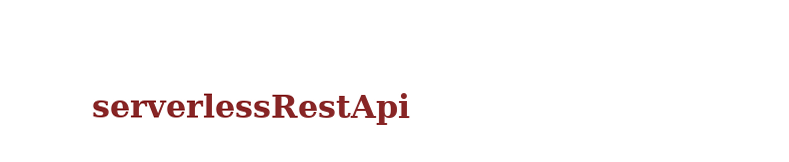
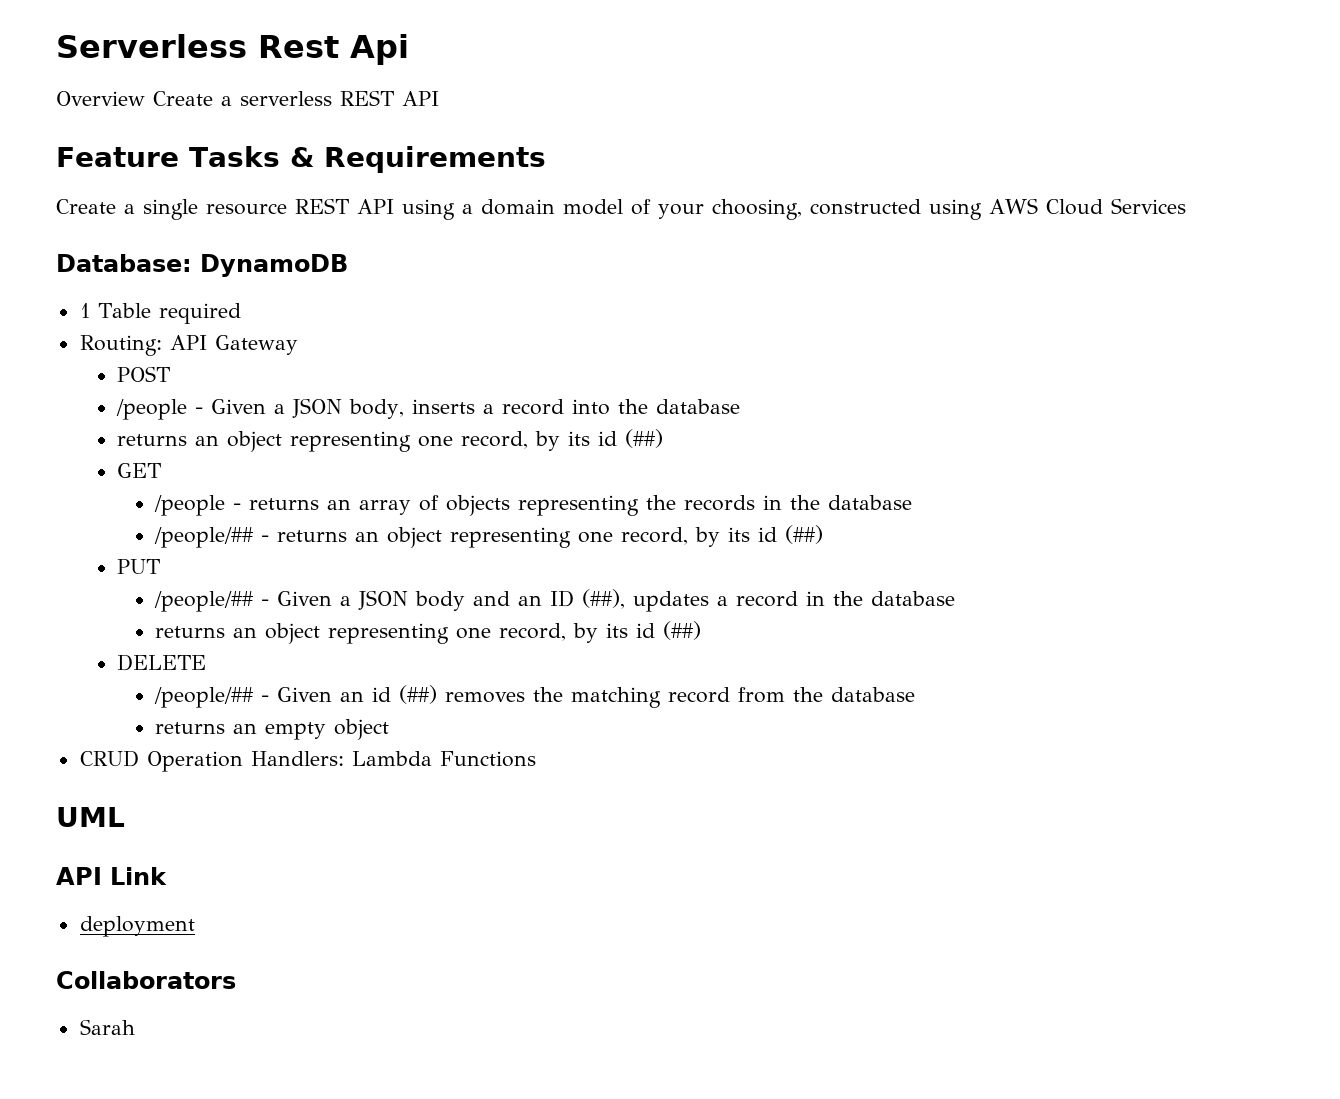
- serverlessRestApi
+ Serverless Rest Api
+ Overview Create a serverless REST API
+ Feature Tasks & Requirements
+ Create a single resource REST API using a domain model of your choosing, constructed using AWS Cloud Services
+ Database: DynamoDB
+ 1 Table required
+ Routing: API Gateway
+ POST
+ /people - Given a JSON body, inserts a record into the database
+ returns an object representing one record, by its id (##)
+ GET
+ /people - returns an array of objects representing the records in the database
+ /people/## - returns an object representing one record, by its id (##)
+ PUT
+ /people/## - Given a JSON body and an ID (##), updates a record in the database
+ returns an object representing one record, by its id (##)
+ DELETE
+ /people/## - Given an id (##) removes the matching record from the database
+ returns an empty object
+ CRUD Operation Handlers: Lambda Functions
+ UML
+ API Link
+ deployment
+ Collaborators
+ Sarah

